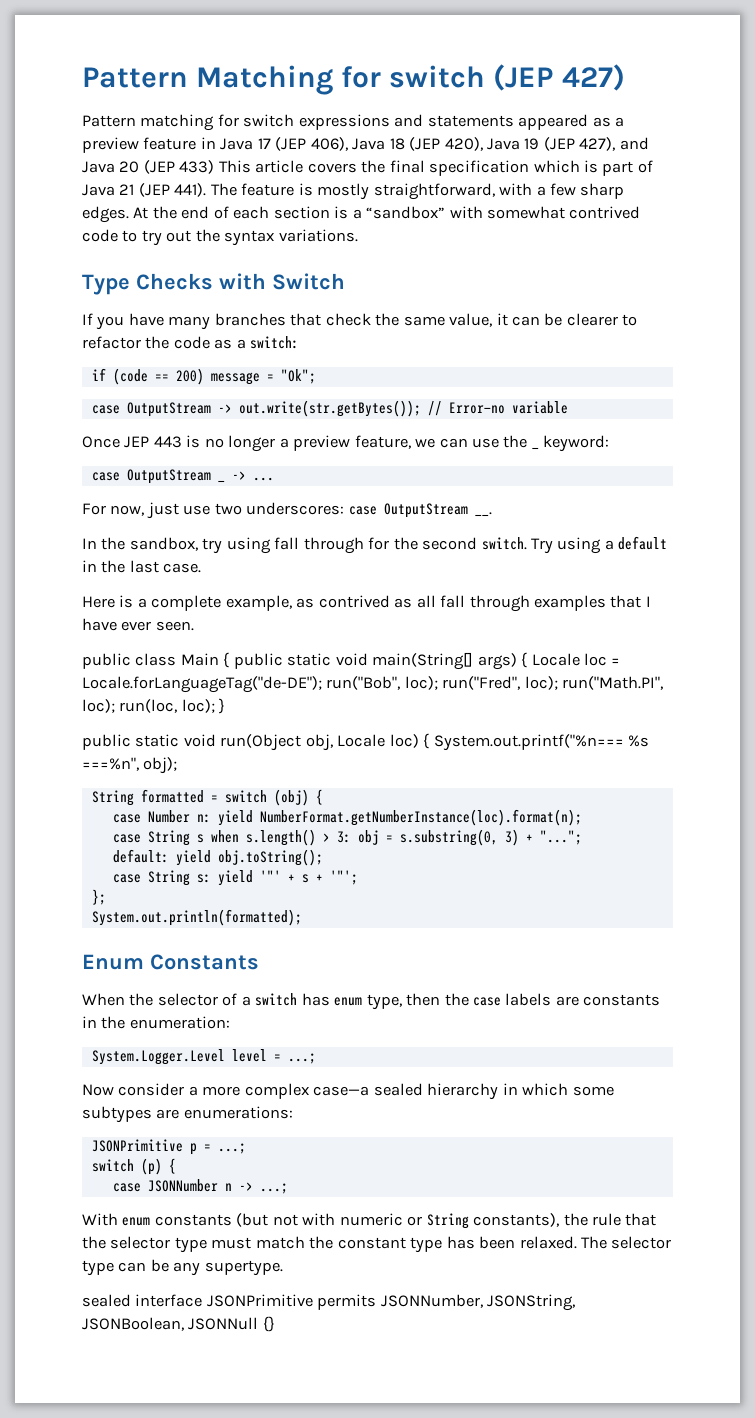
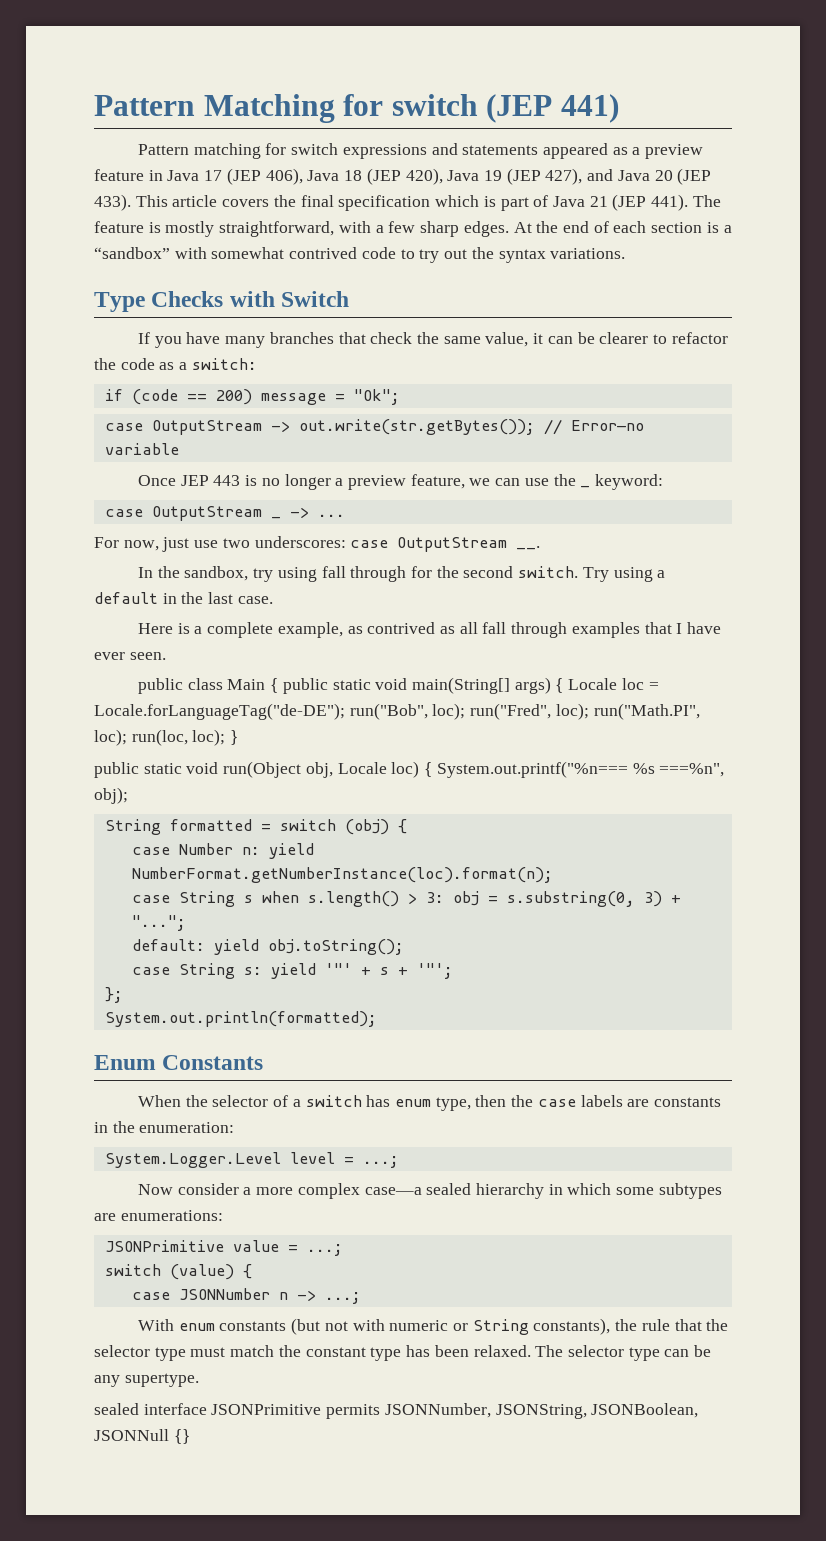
- Pattern Matching for switch (JEP 427)
+ Pattern Matching for switch (JEP 441)
- Pattern matching for switch expressions and statements appeared as a preview feature in Java 17 (JEP 406), Java 18 (JEP 420), Java 19 (JEP 427), and Java 20 (JEP 433) This article covers the final specification which is part of Java 21 (JEP 441).
+ Pattern matching for switch expressions and statements appeared as a preview feature in Java 17 (JEP 406), Java 18 (JEP 420), Java 19 (JEP 427), and Java 20 (JEP 433). This article covers the final specification which is part of Java 21 (JEP 441).
- JSONPrimitive p = ...;
+ JSONPrimitive value = ...;
- switch (p) {
+ switch (value) {

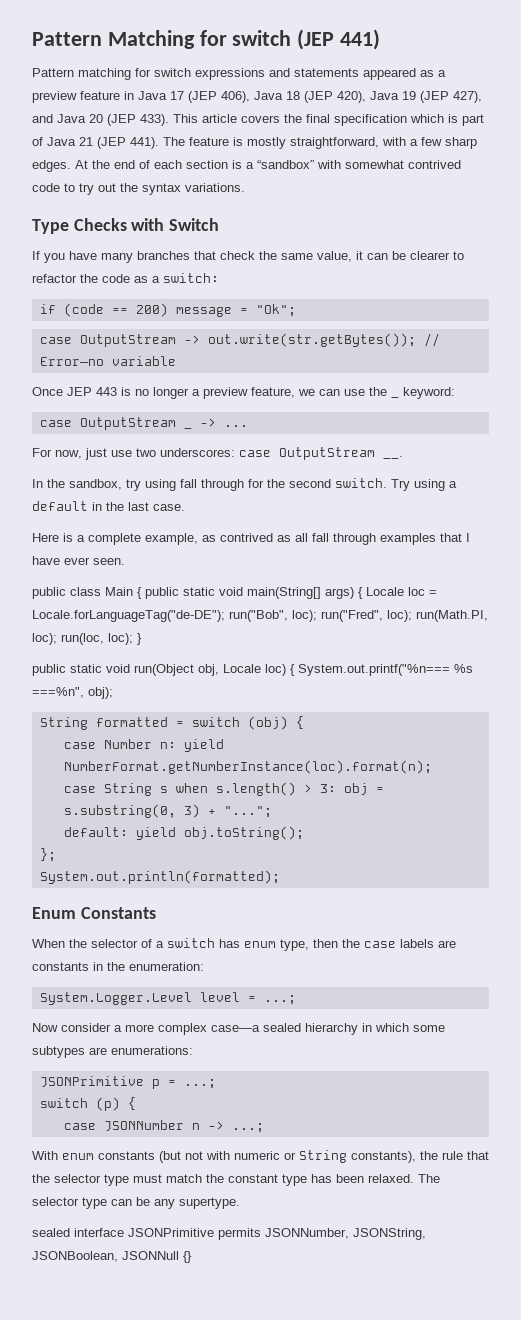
- public class Main { public static void main(String[] args) { Locale loc = Locale.forLanguageTag("de-DE"); run("Bob", loc); run("Fred", loc); run("Math.PI", loc); run(loc, loc); }
+ public class Main { public static void main(String[] args) { Locale loc = Locale.forLanguageTag("de-DE"); run("Bob", loc); run("Fred", loc); run(Math.PI, loc); run(loc, loc); }
- case String s: yield '"' + s + '"';
- JSONPrimitive value = ...;
+ JSONPrimitive p = ...;
- switch (value) {
+ switch (p) {

